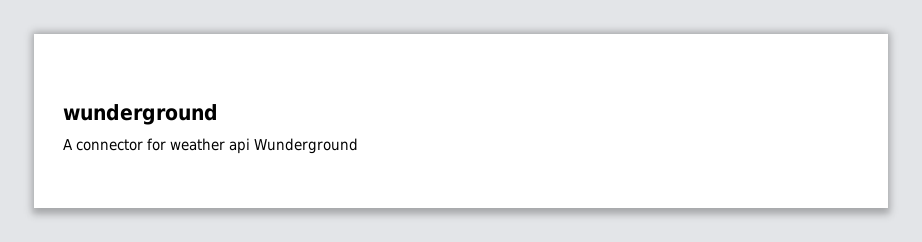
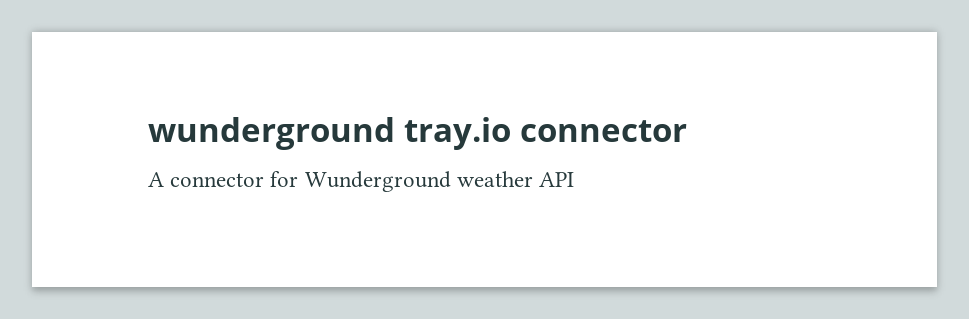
- wunderground
+ wunderground tray.io connector
- A connector for weather api Wunderground
+ A connector for Wunderground weather API

